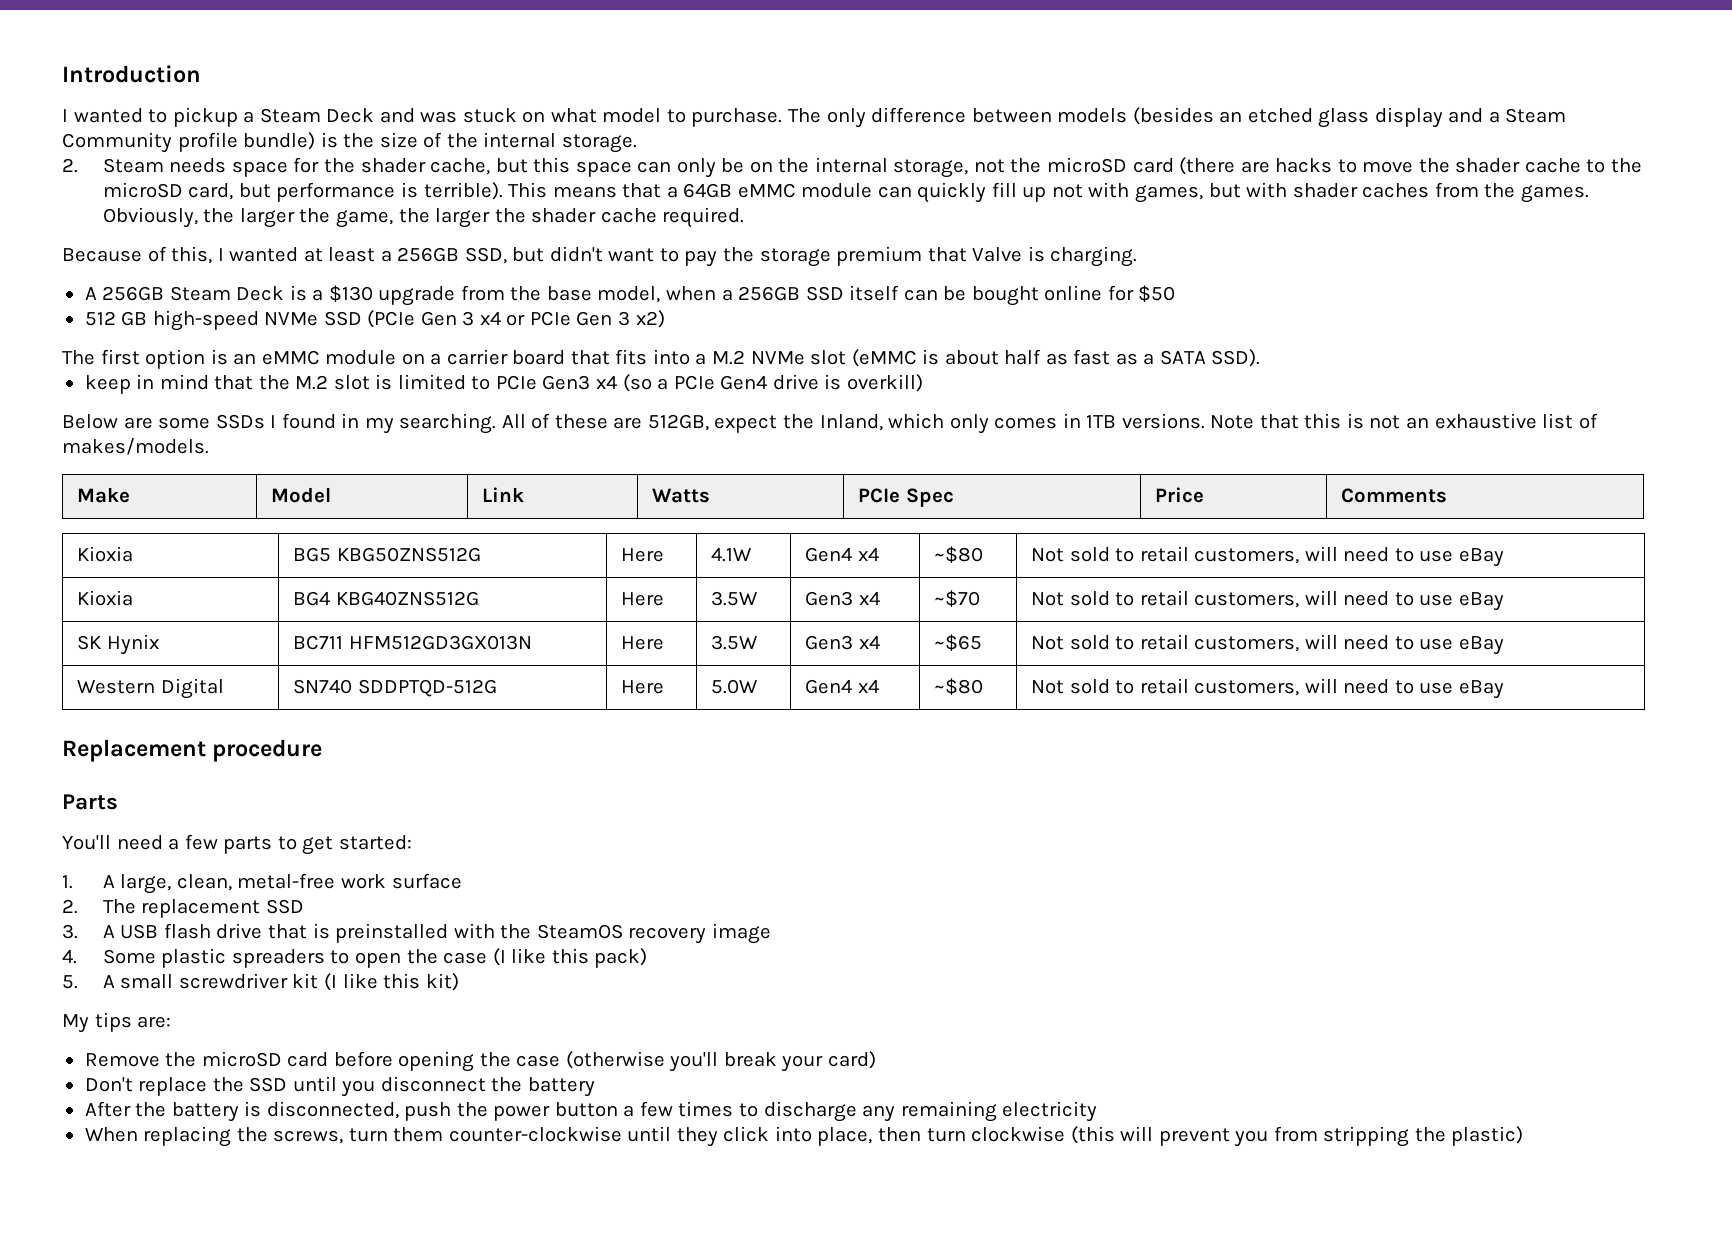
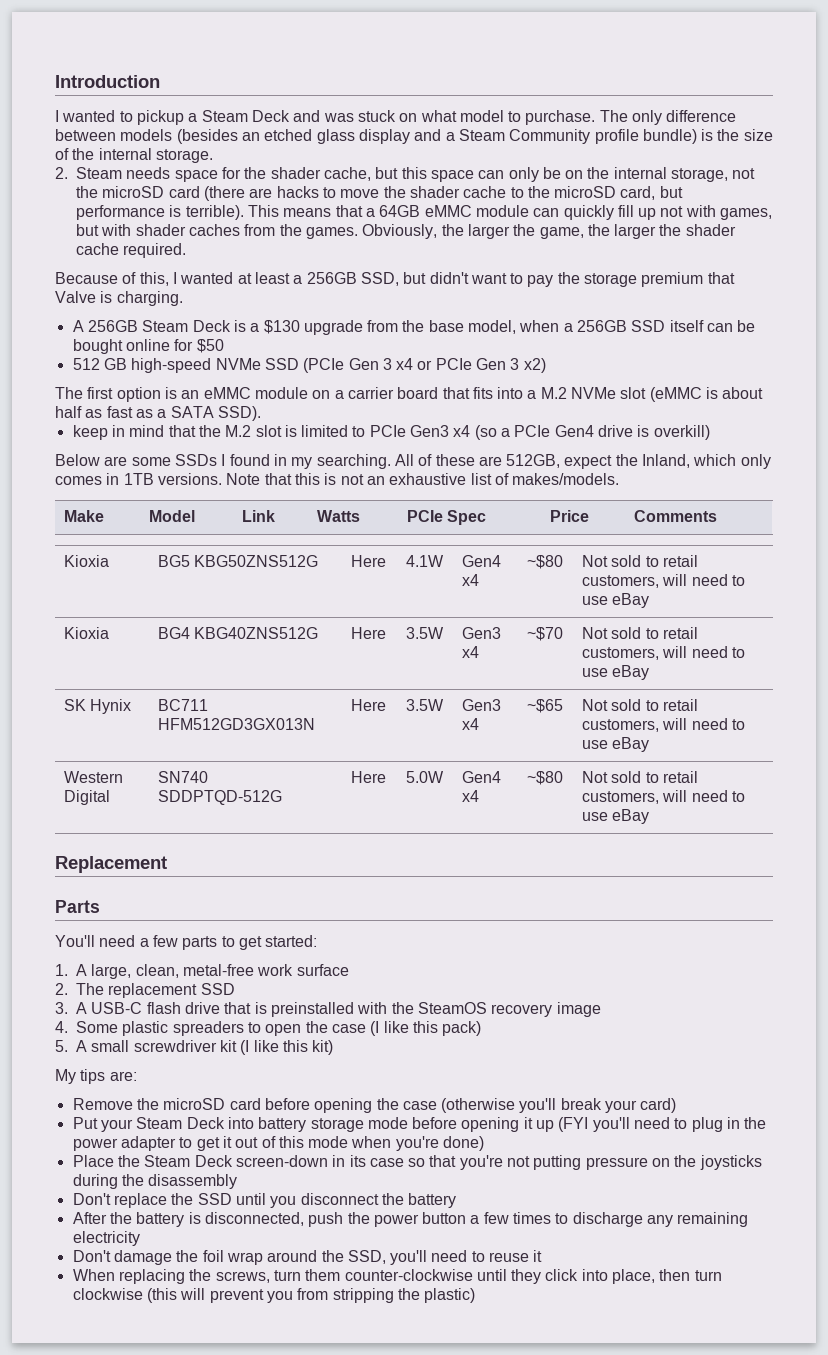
- Replacement procedure
+ Replacement
- 3. A USB flash drive that is preinstalled with the SteamOS recovery image
+ 3. A USB-C flash drive that is preinstalled with the SteamOS recovery image
+ Put your Steam Deck into battery storage mode before opening it up (FYI you'll need to plug in the power adapter to get it out of this mode when you're done)
+ Place the Steam Deck screen-down in its case so that you're not putting pressure on the joysticks during the disassembly
+ Don't damage the foil wrap around the SSD, you'll need to reuse it

